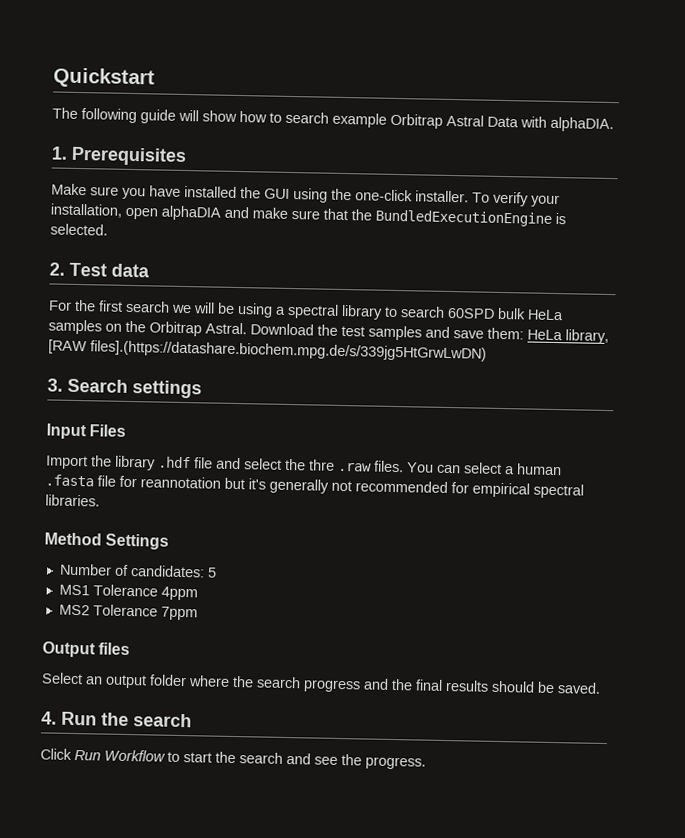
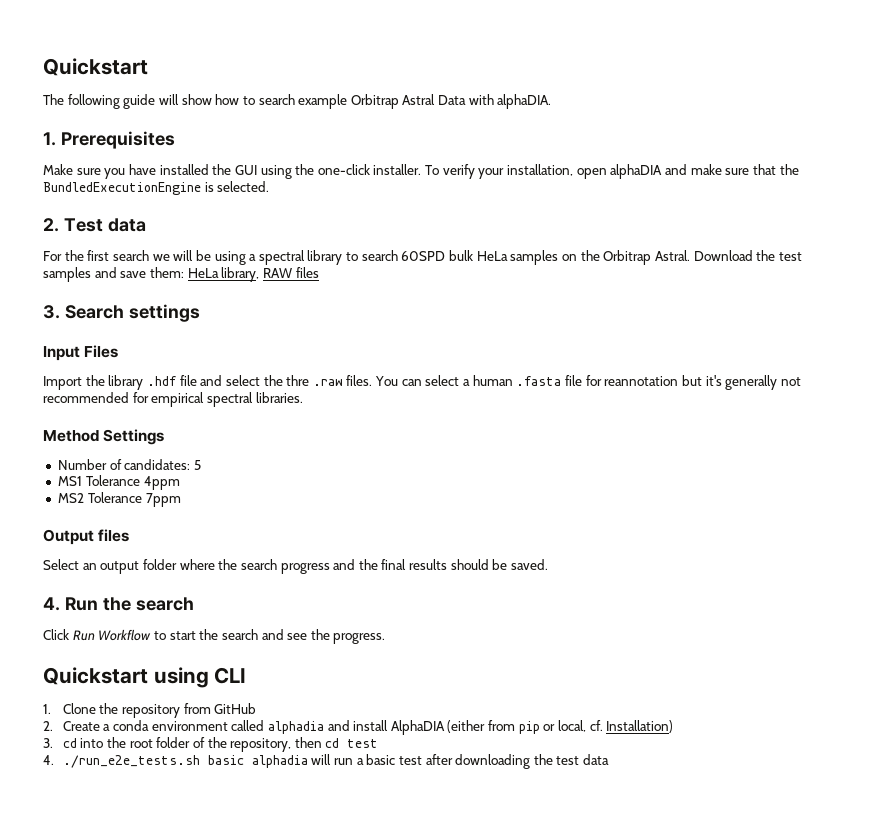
- Download the test samples and save them: HeLa library, [RAW files].(https://datashare.biochem.mpg.de/s/339jg5HtGrwLwDN)
+ Download the test samples and save them: HeLa library, RAW files
+ Quickstart using CLI
+ 1. Clone the repository from GitHub
+ 2. Create a conda environment called alphadia and install AlphaDIA (either from pip or local, cf. Installation)
+ 3. cd into the root folder of the repository, then cd test
+ 4. ./run_e2e_tests.sh basic alphadia will run a basic test after downloading the test data

